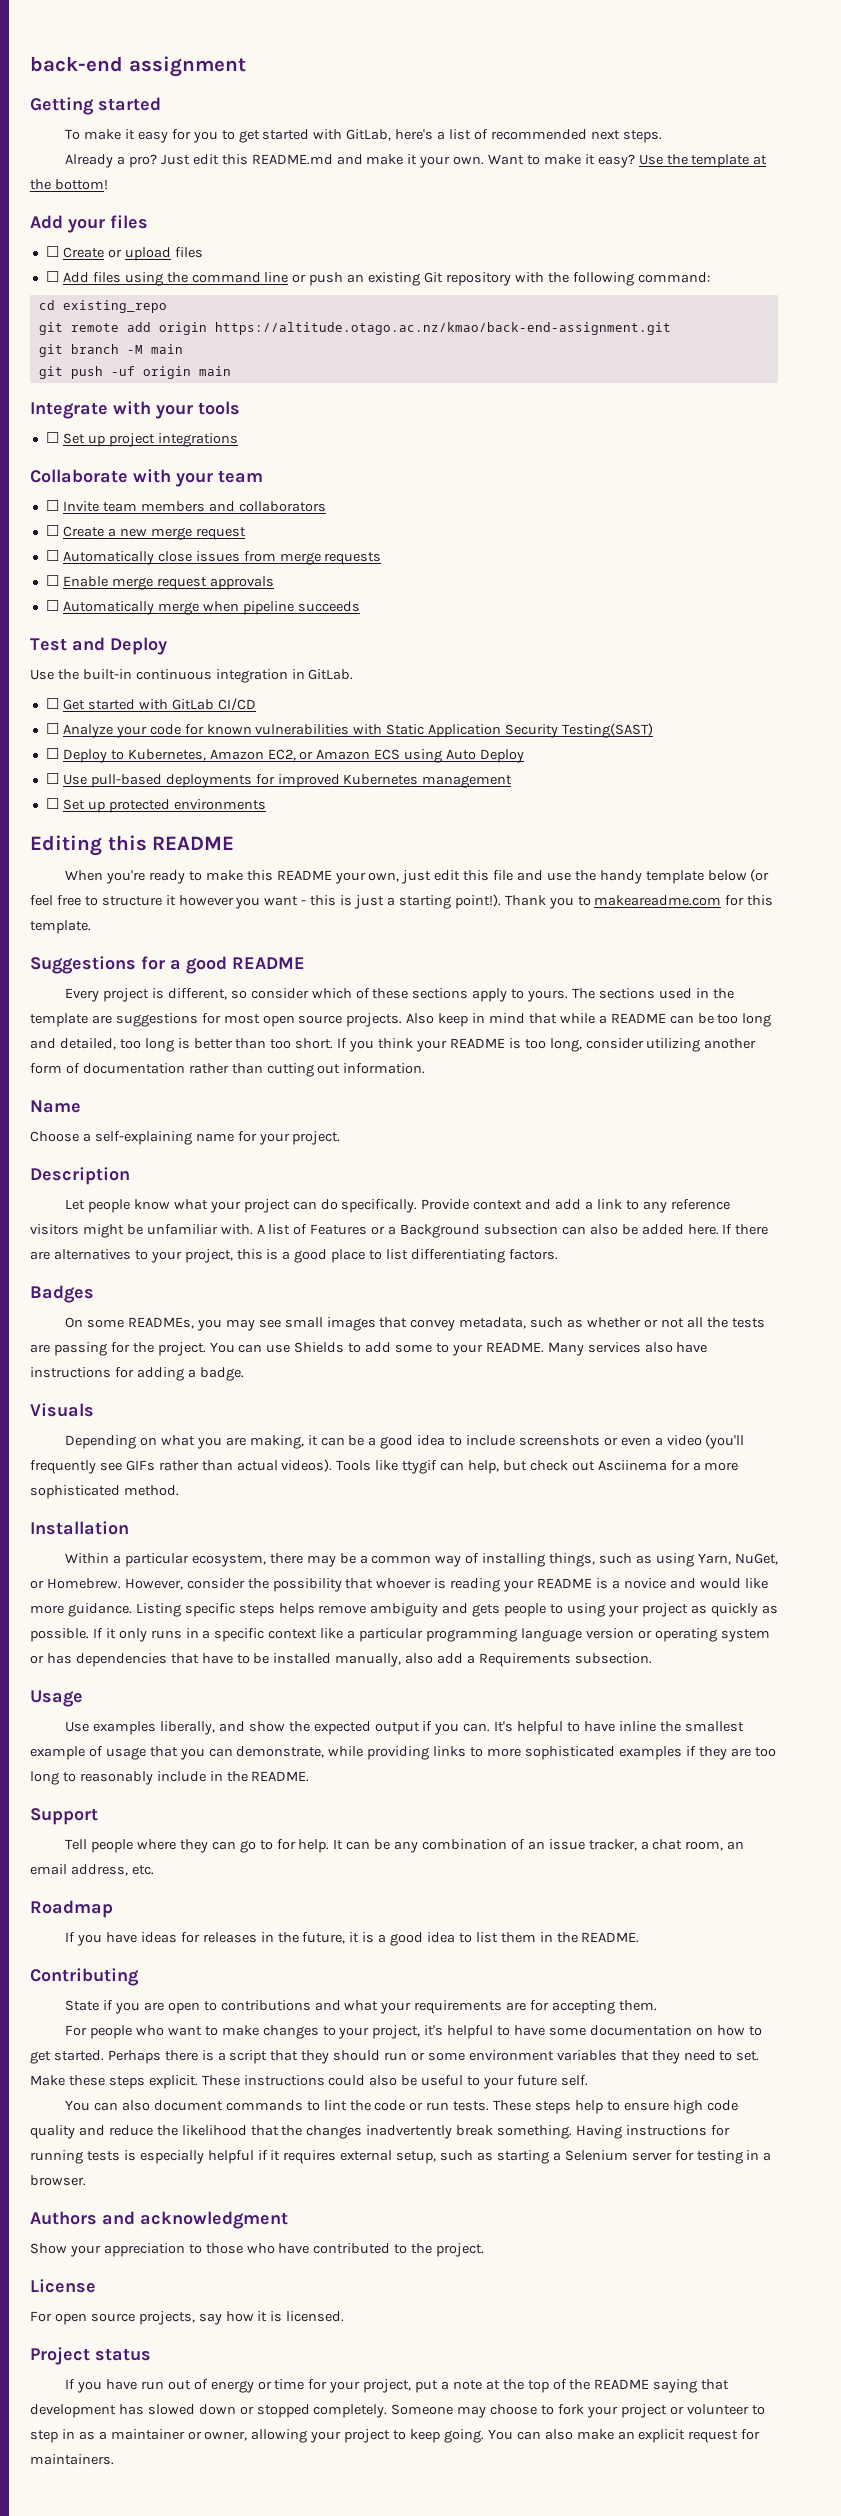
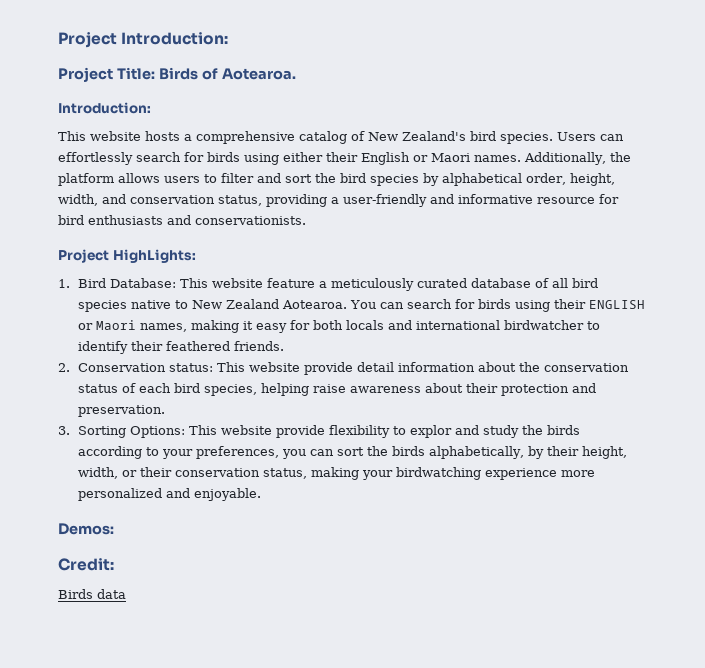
- back-end assignment
- Getting started
- To make it easy for you to get started with GitLab, here's a list of recommended next steps.
- Already a pro? Just edit this README.md and make it your own. Want to make it easy? Use the template at the bottom!
- Add your files
- ☐ Create or upload files
- ☐ Add files using the command line or push an existing Git repository with the following command:
- cd existing_repo
- git remote add origin https://altitude.otago.ac.nz/kmao/back-end-assignment.git
- git branch -M main
- git push -uf origin main
- Integrate with your tools
- ☐ Set up project integrations
- Collaborate with your team
- ☐ Invite team members and collaborators
- ☐ Create a new merge request
- ☐ Automatically close issues from merge requests
- ☐ Enable merge request approvals
- ☐ Automatically merge when pipeline succeeds
- Test and Deploy
- Use the built-in continuous integration in GitLab.
- ☐ Get started with GitLab CI/CD
- ☐ Analyze your code for known vulnerabilities with Static Application Security Testing(SAST)
- ☐ Deploy to Kubernetes, Amazon EC2, or Amazon ECS using Auto Deploy
- ☐ Use pull-based deployments for improved Kubernetes management
- ☐ Set up protected environments
- Editing this README
- When you're ready to make this README your own, just edit this file and use the handy template below (or feel free to structure it however you want - this is just a starting point!). Thank you to makeareadme.com for this template.
- Suggestions for a good README
- Every project is different, so consider which of these sections apply to yours. The sections used in the template are suggestions for most open source projects. Also keep in mind that while a README can be too long and detailed, too long is better than too short. If you think your README is too long, consider utilizing another form of documentation rather than cutting out information.
- Name
- Choose a self-explaining name for your project.
- Description
- Let people know what your project can do specifically. Provide context and add a link to any reference visitors might be unfamiliar with. A list of Features or a Background subsection can also be added here. If there are alternatives to your project, this is a good place to list differentiating factors.
- Badges
- On some READMEs, you may see small images that convey metadata, such as whether or not all the tests are passing for the project. You can use Shields to add some to your README. Many services also have instructions for adding a badge.
- Visuals
- Depending on what you are making, it can be a good idea to include screenshots or even a video (you'll frequently see GIFs rather than actual videos). Tools like ttygif can help, but check out Asciinema for a more sophisticated method.
- Installation
- Within a particular ecosystem, there may be a common way of installing things, such as using Yarn, NuGet, or Homebrew. However, consider the possibility that whoever is reading your README is a novice and would like more guidance. Listing specific steps helps remove ambiguity and gets people to using your project as quickly as possible. If it only runs in a specific context like a particular programming language version or operating system or has dependencies that have to be installed manually, also add a Requirements subsection.
- Usage
- Use examples liberally, and show the expected output if you can. It's helpful to have inline the smallest example of usage that you can demonstrate, while providing links to more sophisticated examples if they are too long to reasonably include in the README.
- Support
- Tell people where they can go to for help. It can be any combination of an issue tracker, a chat room, an email address, etc.
- Roadmap
- If you have ideas for releases in the future, it is a good idea to list them in the README.
- Contributing
- State if you are open to contributions and what your requirements are for accepting them.
- For people who want to make changes to your project, it's helpful to have some documentation on how to get started. Perhaps there is a script that they should run or some environment variables that they need to set. Make these steps explicit. These instructions could also be useful to your future self.
- You can also document commands to lint the code or run tests. These steps help to ensure high code quality and reduce the likelihood that the changes inadvertently break something. Having instructions for running tests is especially helpful if it requires external setup, such as starting a Selenium server for testing in a browser.
- Authors and acknowledgment
- Show your appreciation to those who have contributed to the project.
- License
- For open source projects, say how it is licensed.
- Project status
- If you have run out of energy or time for your project, put a note at the top of the README saying that development has slowed down or stopped completely. Someone may choose to fork your project or volunteer to step in as a maintainer or owner, allowing your project to keep going. You can also make an explicit request for maintainers.
+ Project Introduction:
+ Project Title: Birds of Aotearoa.
+ Introduction:
+ This website hosts a comprehensive catalog of New Zealand's bird species. Users can effortlessly search for birds using either their English or Maori names. Additionally, the platform allows users to filter and sort the bird species by alphabetical order, height, width, and conservation status, providing a user-friendly and informative resource for bird enthusiasts and conservationists.
+ Project HighLights:
+ 1. Bird Database: This website feature a meticulously curated database of all bird species native to New Zealand Aotearoa. You can search for birds using their ENGLISH or Maori names, making it easy for both locals and international birdwatcher to identify their feathered friends.
+ 2. Conservation status: This website provide detail information about the conservation status of each bird species, helping raise awareness about their protection and preservation.
+ 3. Sorting Options: This website provide flexibility to explor and study the birds according to your preferences, you can sort the birds alphabetically, by their height, width, or their conservation status, making your birdwatching experience more personalized and enjoyable.
+ Demos:
+ Credit:
+ Birds data

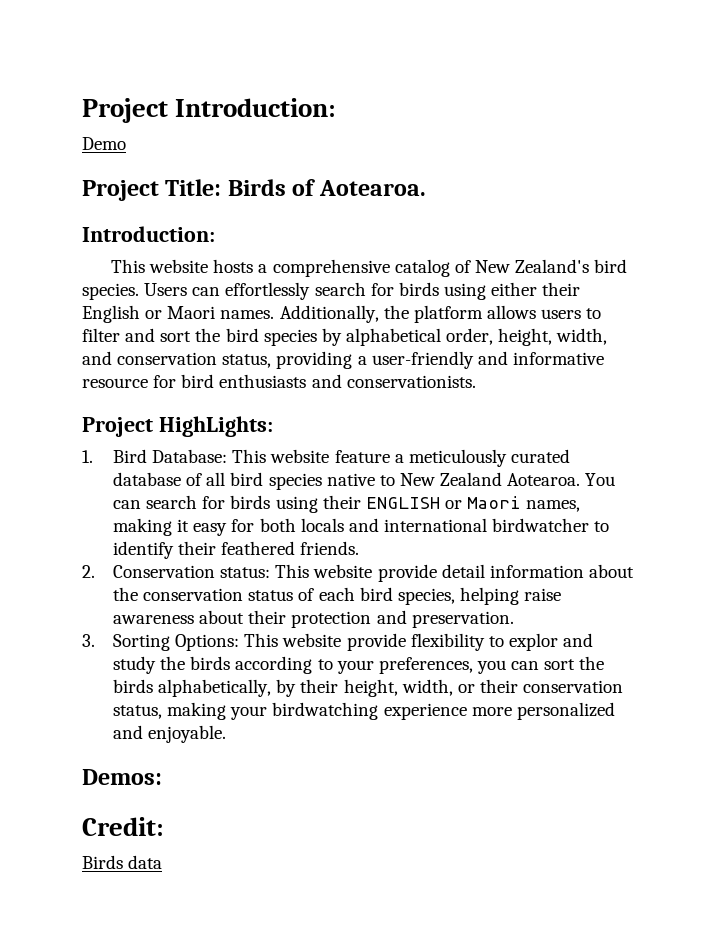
+ Demo

